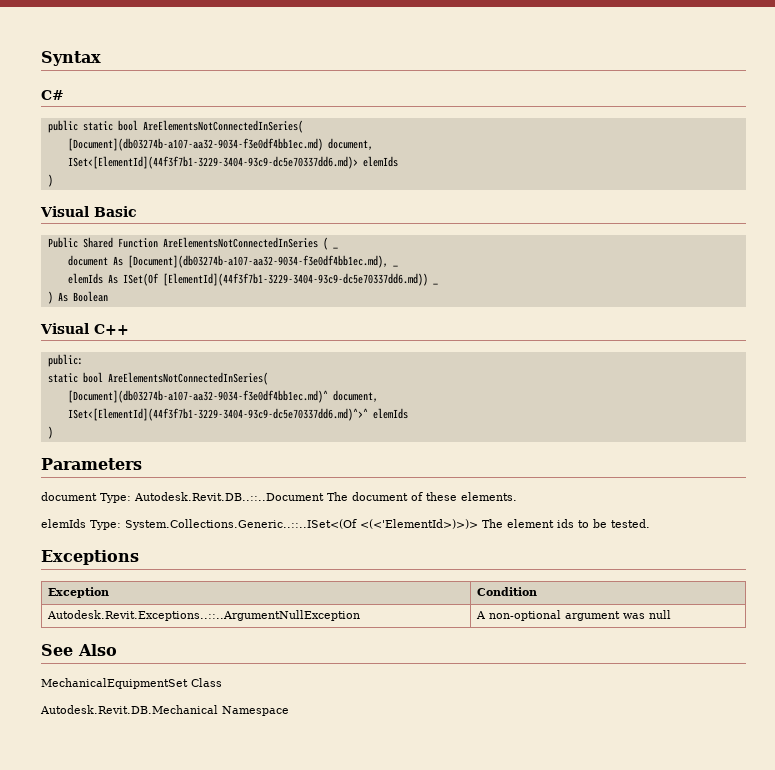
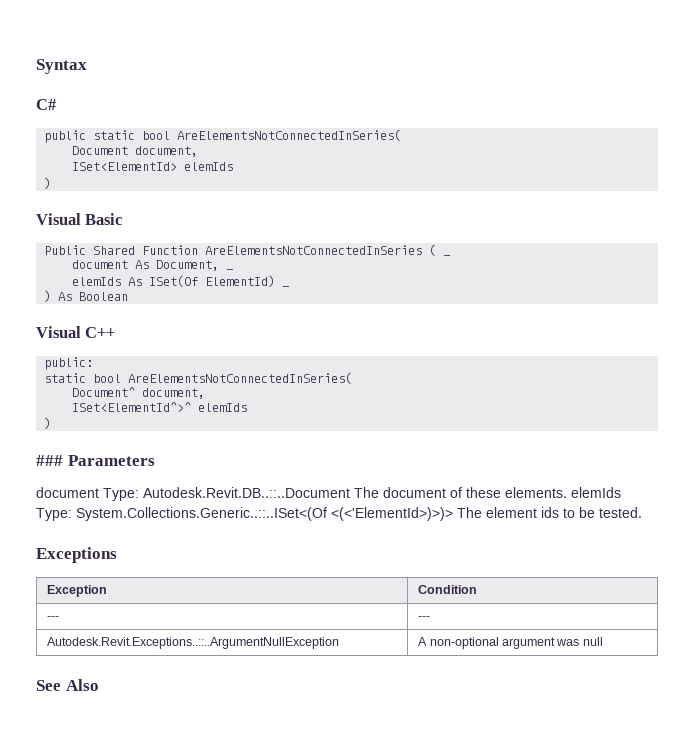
- [Document](db03274b-a107-aa32-9034-f3e0df4bb1ec.md) document,
- ISet<[ElementId](44f3f7b1-3229-3404-93c9-dc5e70337dd6.md)> elemIds
+ Document document,
+ ISet<ElementId> elemIds
- document As [Document](db03274b-a107-aa32-9034-f3e0df4bb1ec.md), _
+ document As Document, _
- elemIds As ISet(Of [ElementId](44f3f7b1-3229-3404-93c9-dc5e70337dd6.md)) _
+ elemIds As ISet(Of ElementId) _
- [Document](db03274b-a107-aa32-9034-f3e0df4bb1ec.md)^ document,
- ISet<[ElementId](44f3f7b1-3229-3404-93c9-dc5e70337dd6.md)^>^ elemIds
+ Document^ document,
+ ISet<ElementId^>^ elemIds
  )
- Parameters
+ ### Parameters
- document Type: Autodesk.Revit.DB..::..Document The document of these elements.
- elemIds Type: System.Collections.Generic..::..ISet<(Of <(<'ElementId>)>)> The element ids to be tested.
+ document Type: Autodesk.Revit.DB..::..Document The document of these elements. elemIds Type: System.Collections.Generic..::..ISet<(Of <(<'ElementId>)>)> The element ids to be tested.
+ --- | ---
- MechanicalEquipmentSet Class
- Autodesk.Revit.DB.Mechanical Namespace

